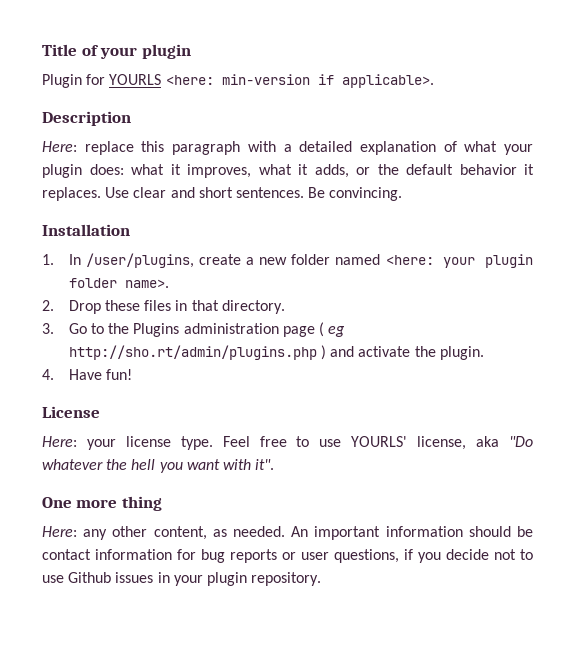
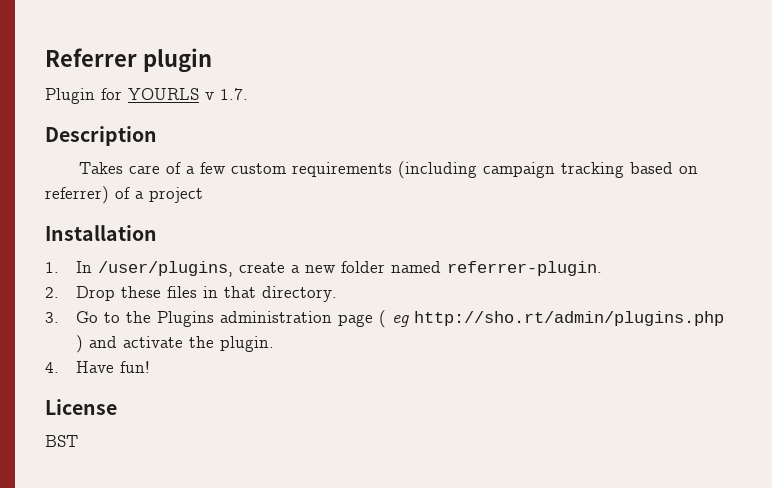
- Title of your plugin
+ Referrer plugin
- Plugin for YOURLS <here: min-version if applicable>.
+ Plugin for YOURLS v 1.7.
  Description
- Here: replace this paragraph with a detailed explanation of what your plugin does: what it improves, what it adds, or the default behavior it replaces. Use clear and short sentences. Be convincing.
+ Takes care of a few custom requirements (including campaign tracking based on referrer) of a project
- 1. In /user/plugins, create a new folder named <here: your plugin folder name>.
+ 1. In /user/plugins, create a new folder named referrer-plugin.
- Here: your license type. Feel free to use YOURLS' license, aka "Do whatever the hell you want with it".
- One more thing
- Here: any other content, as needed. An important information should be contact information for bug reports or user questions, if you decide not to use Github issues in your plugin repository.
+ BST

